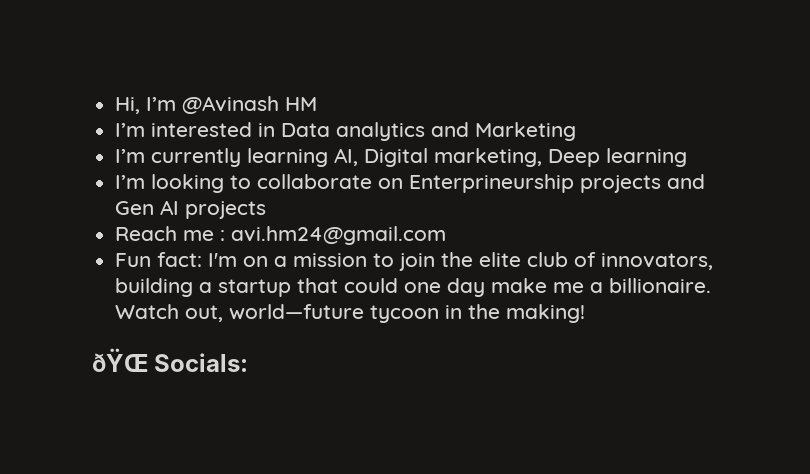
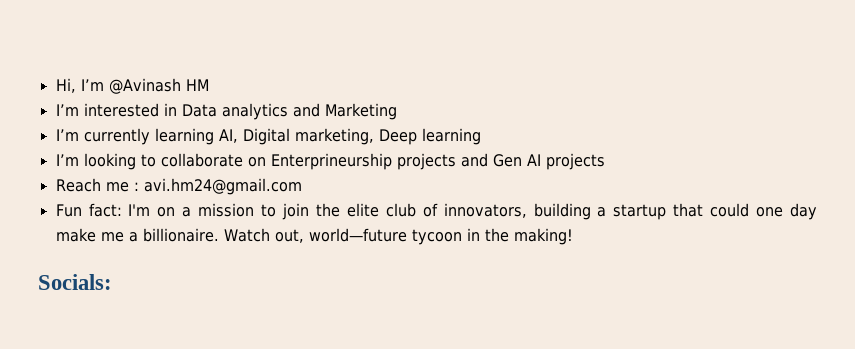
- ðŸŒ Socials:
+ Socials:

